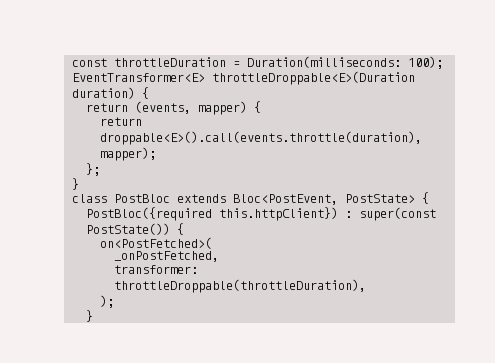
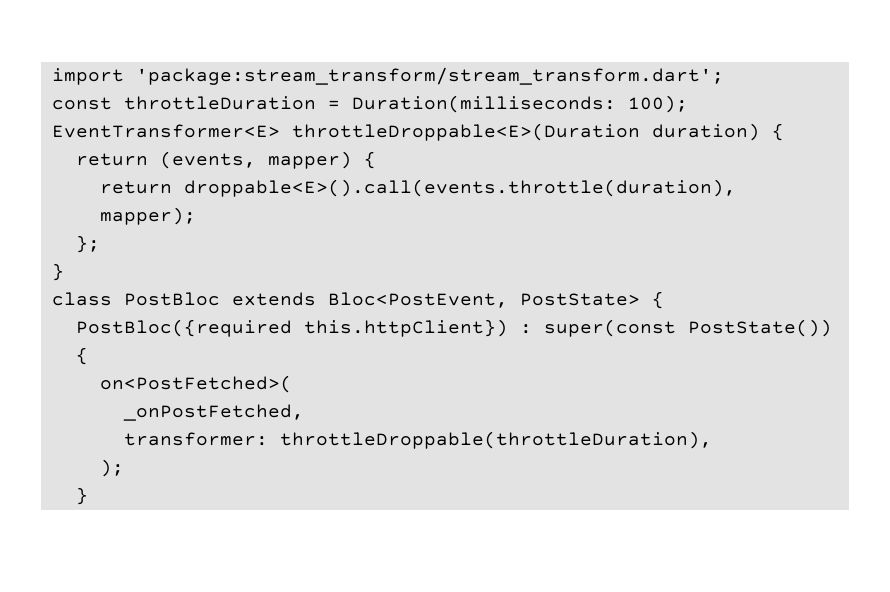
+ import 'package:stream_transform/stream_transform.dart';

